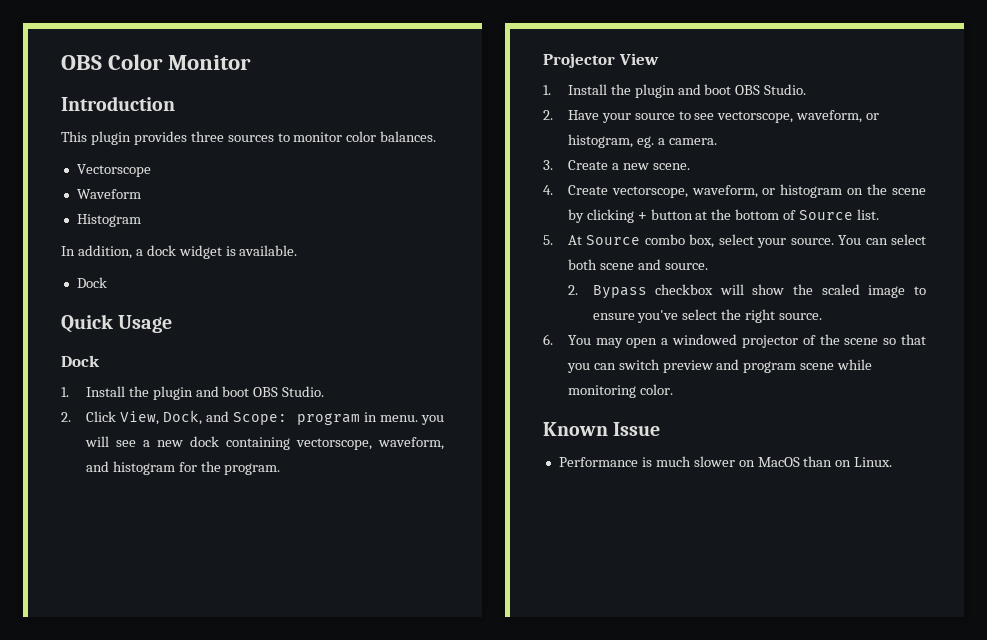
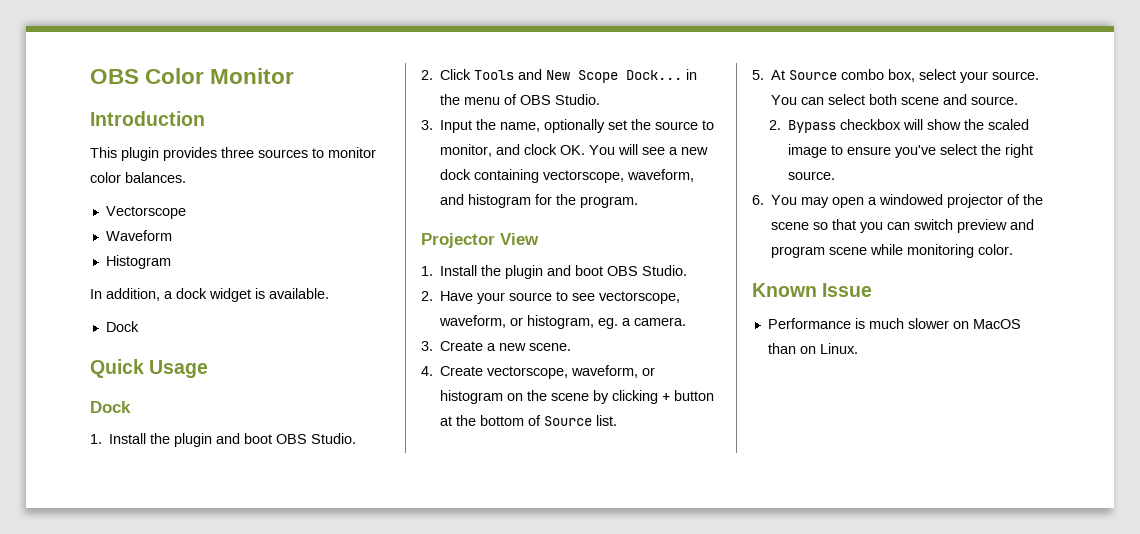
- 2. Click View, Dock, and Scope: program in menu. you will see a new dock containing vectorscope, waveform, and histogram for the program.
+ 2. Click Tools and New Scope Dock... in the menu of OBS Studio.
+ 3. Input the name, optionally set the source to monitor, and clock OK. You will see a new dock containing vectorscope, waveform, and histogram for the program.

